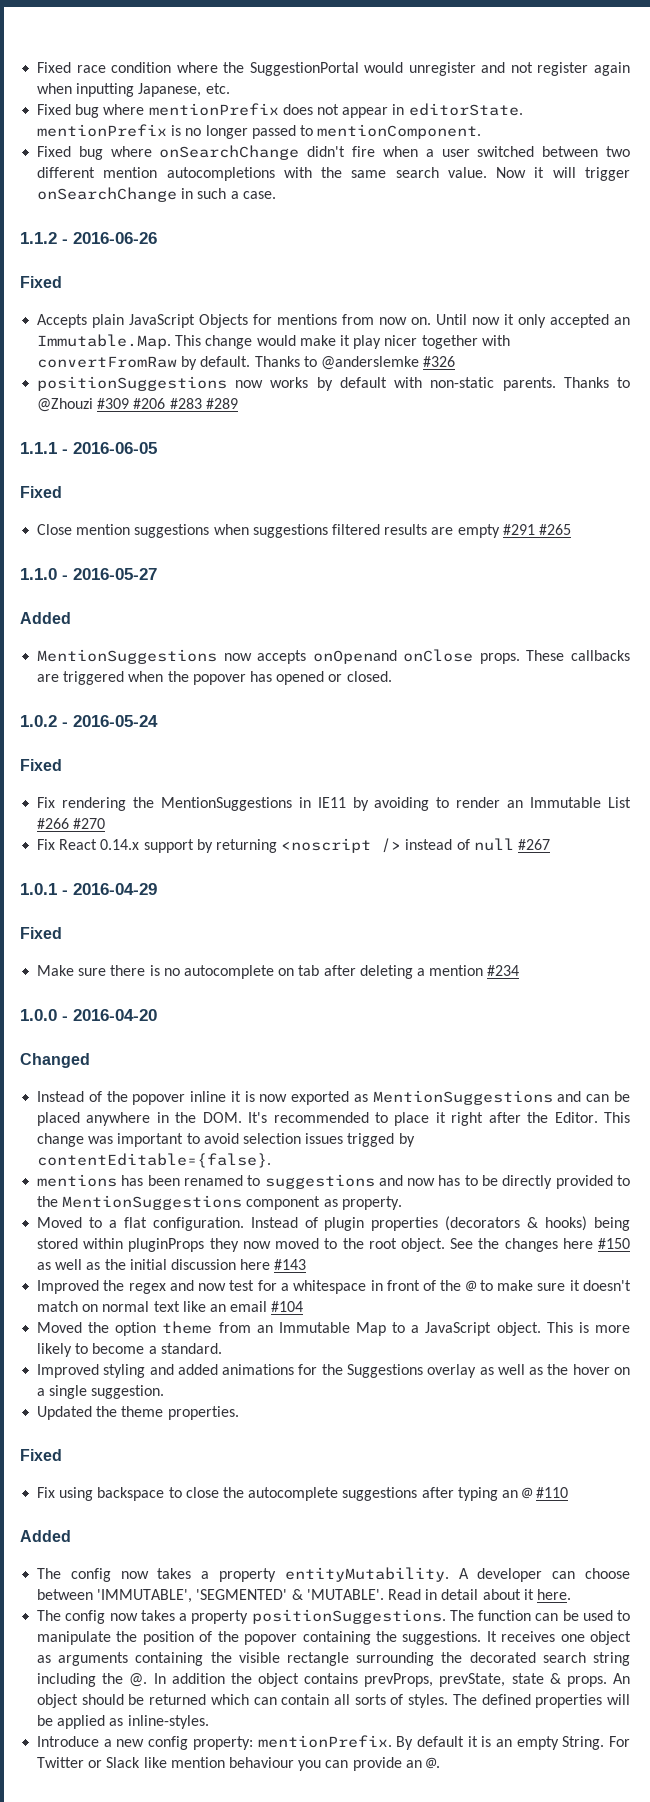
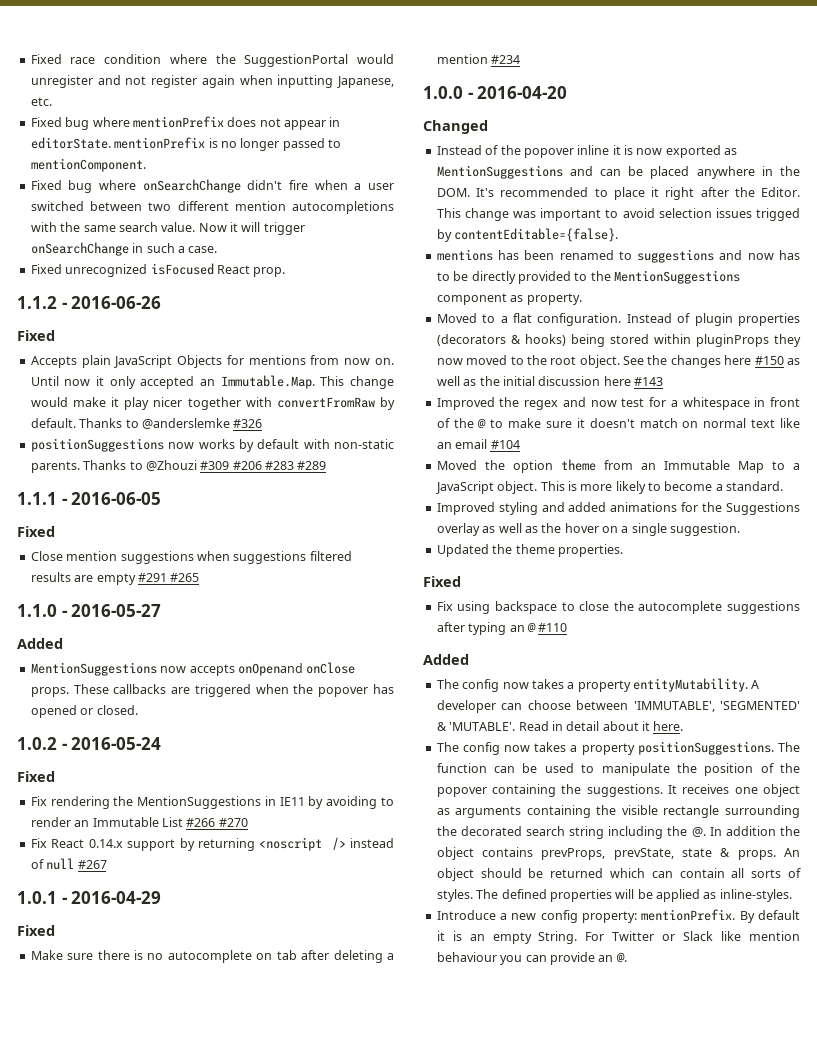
+ Fixed unrecognized isFocused React prop.

